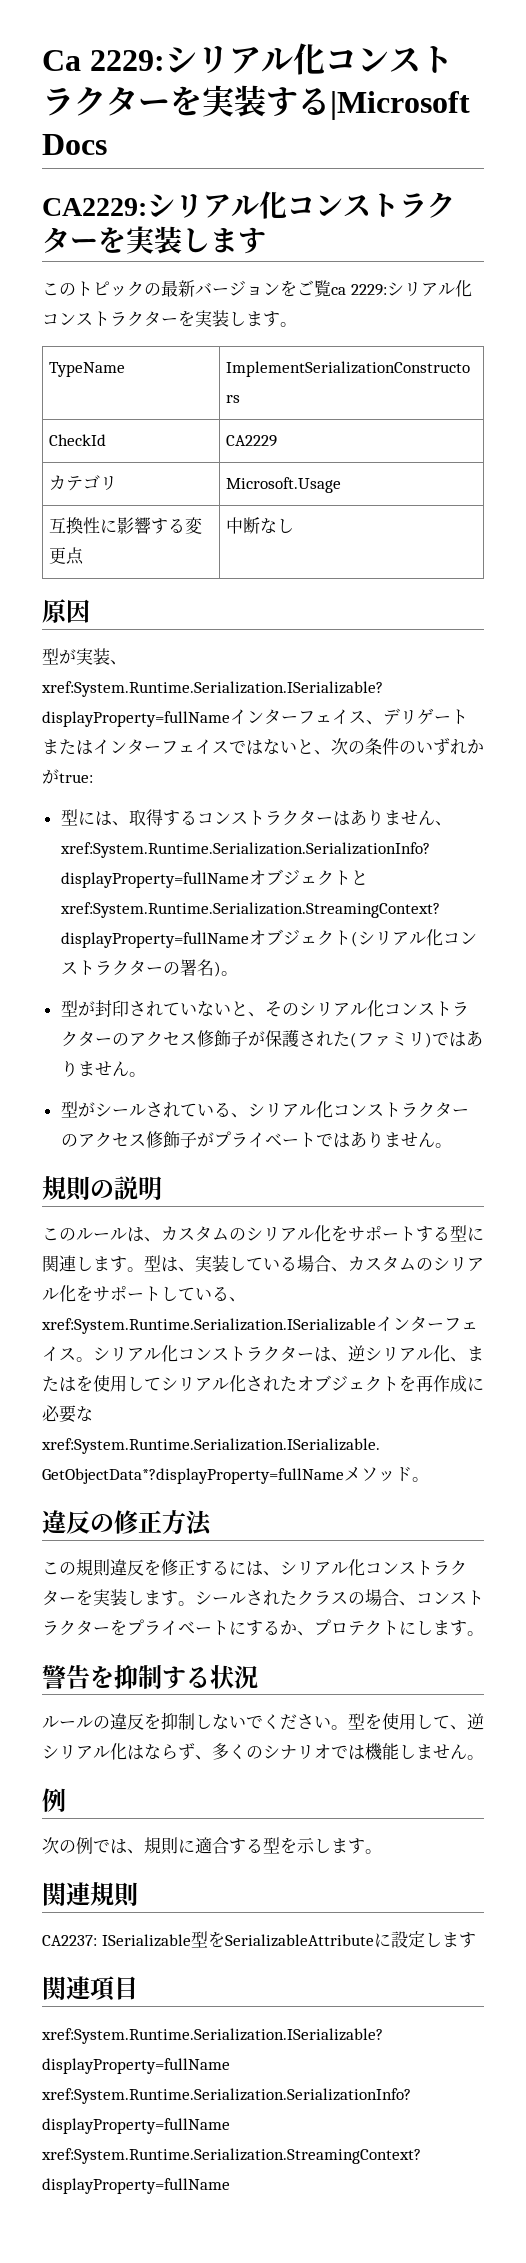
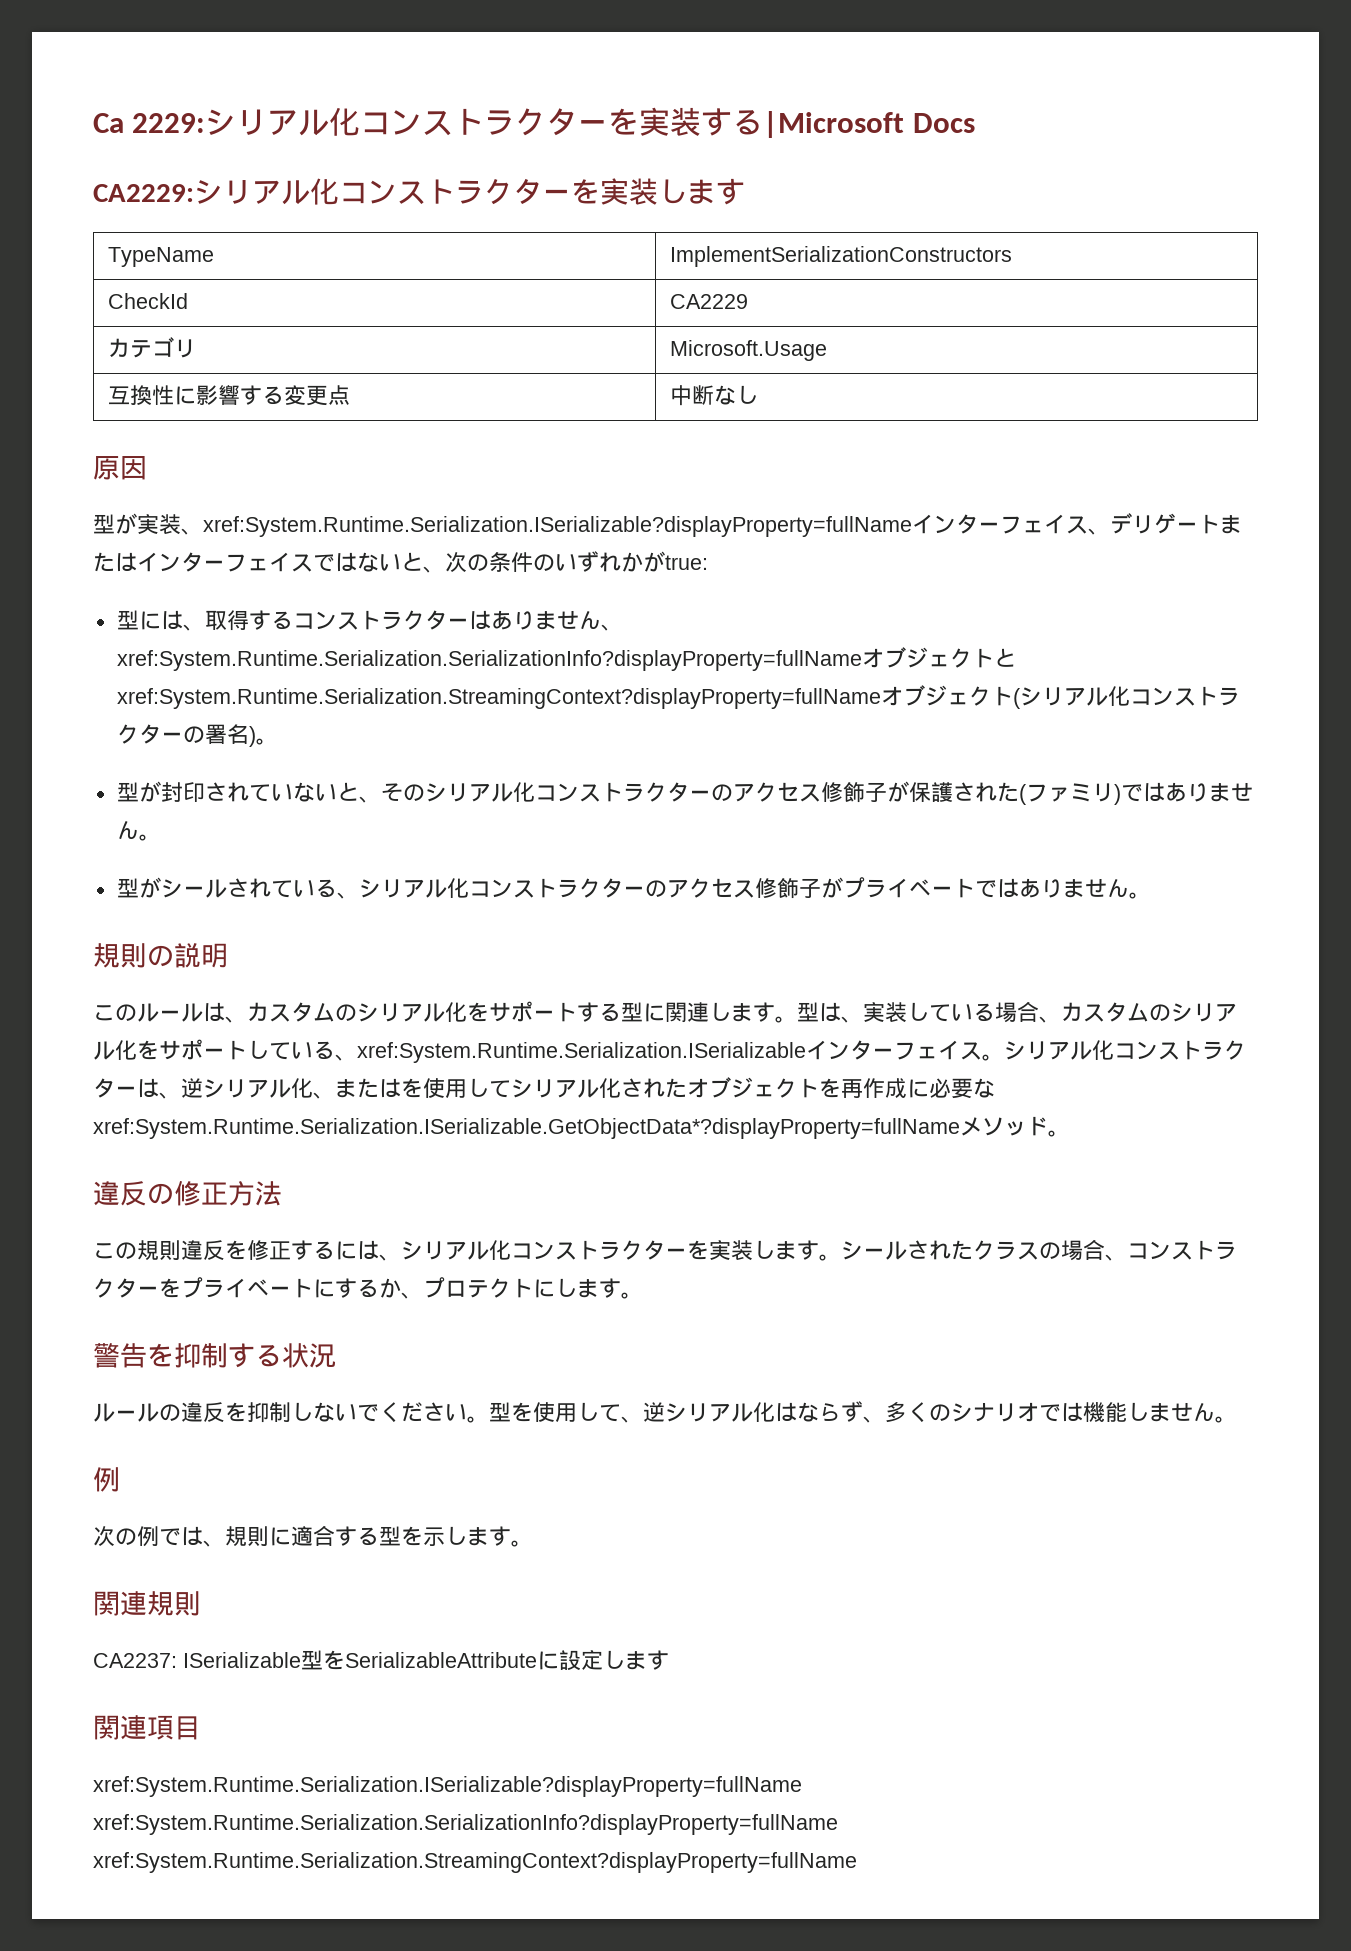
- このトピックの最新バージョンをご覧ca 2229:シリアル化コンストラクターを実装します。

